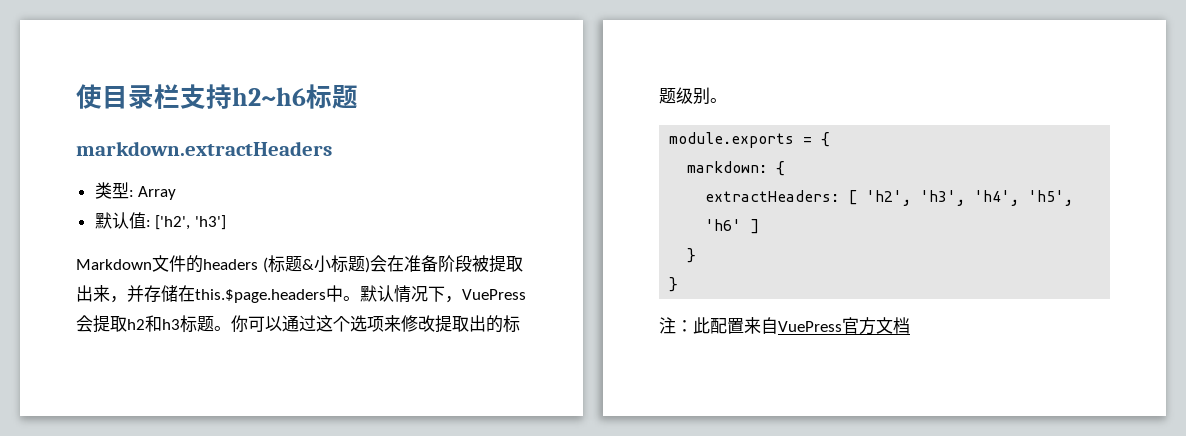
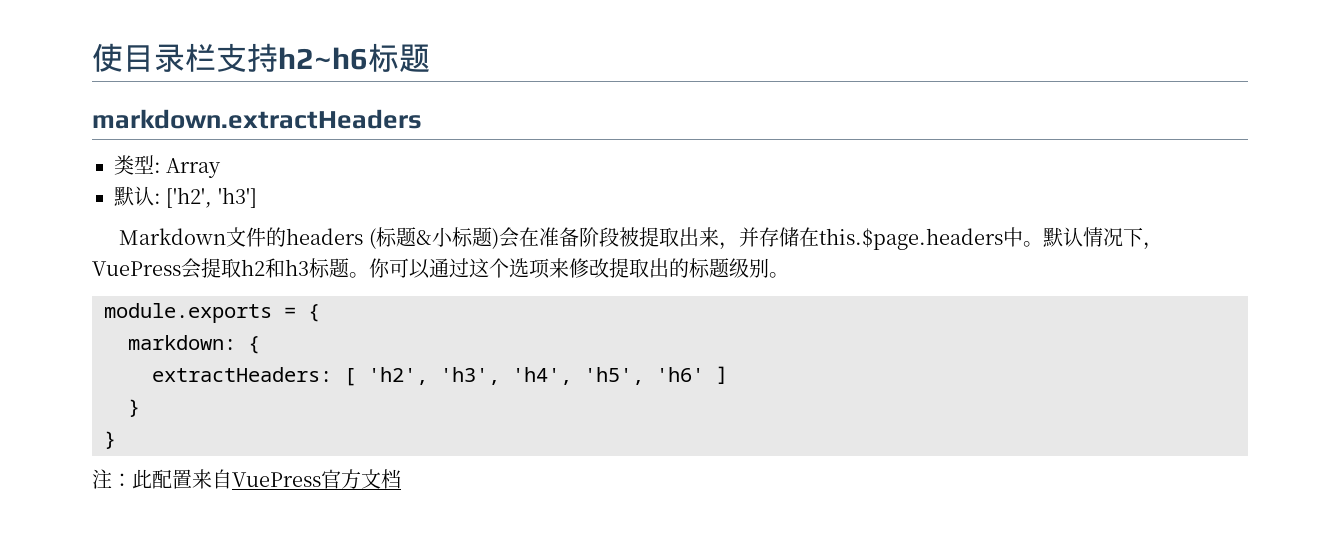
- 默认值: ['h2', 'h3']
+ 默认: ['h2', 'h3']

